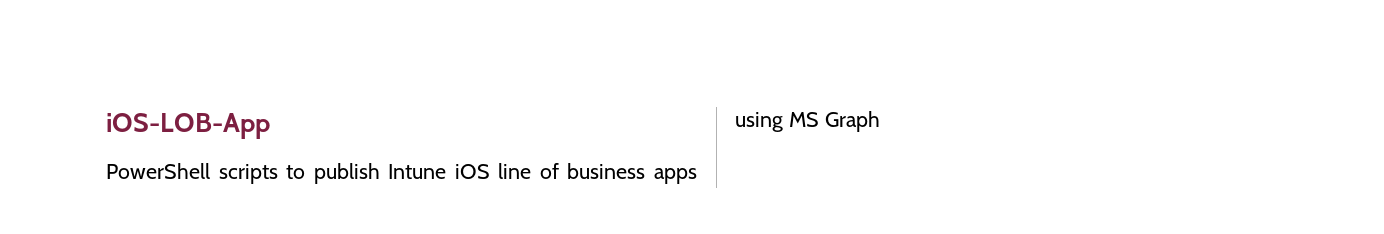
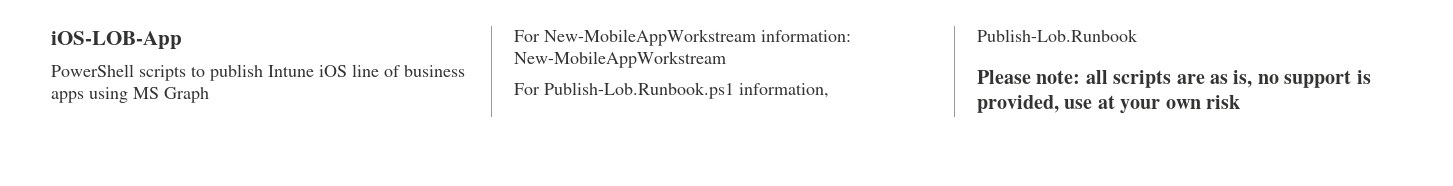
+ For New-MobileAppWorkstream information: New-MobileAppWorkstream
+ For Publish-Lob.Runbook.ps1 information, Publish-Lob.Runbook
+ Please note: all scripts are as is, no support is provided, use at your own risk

